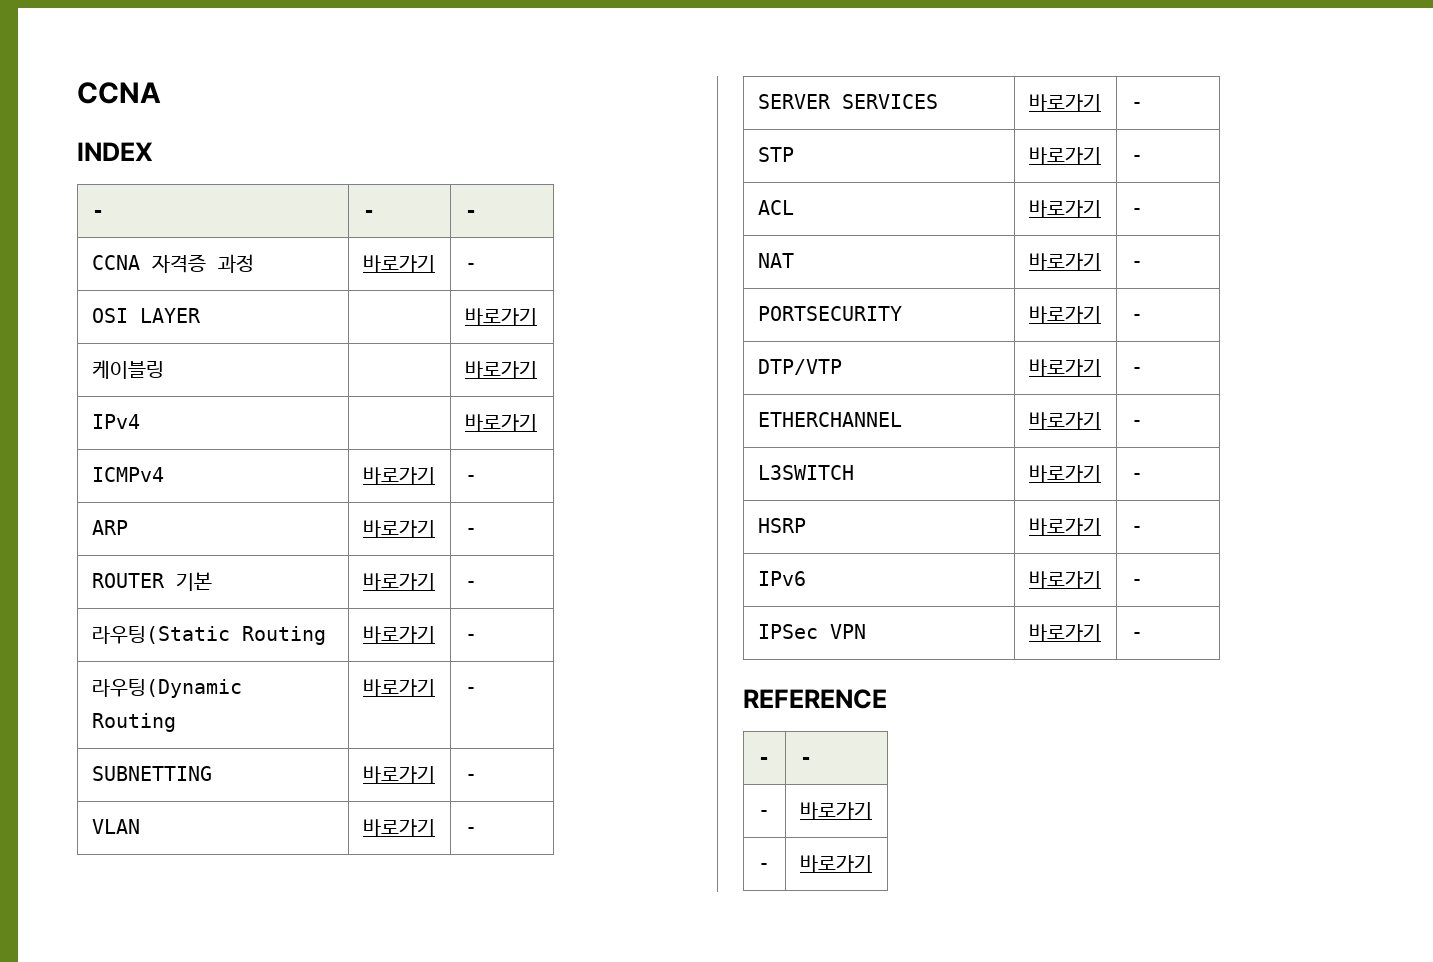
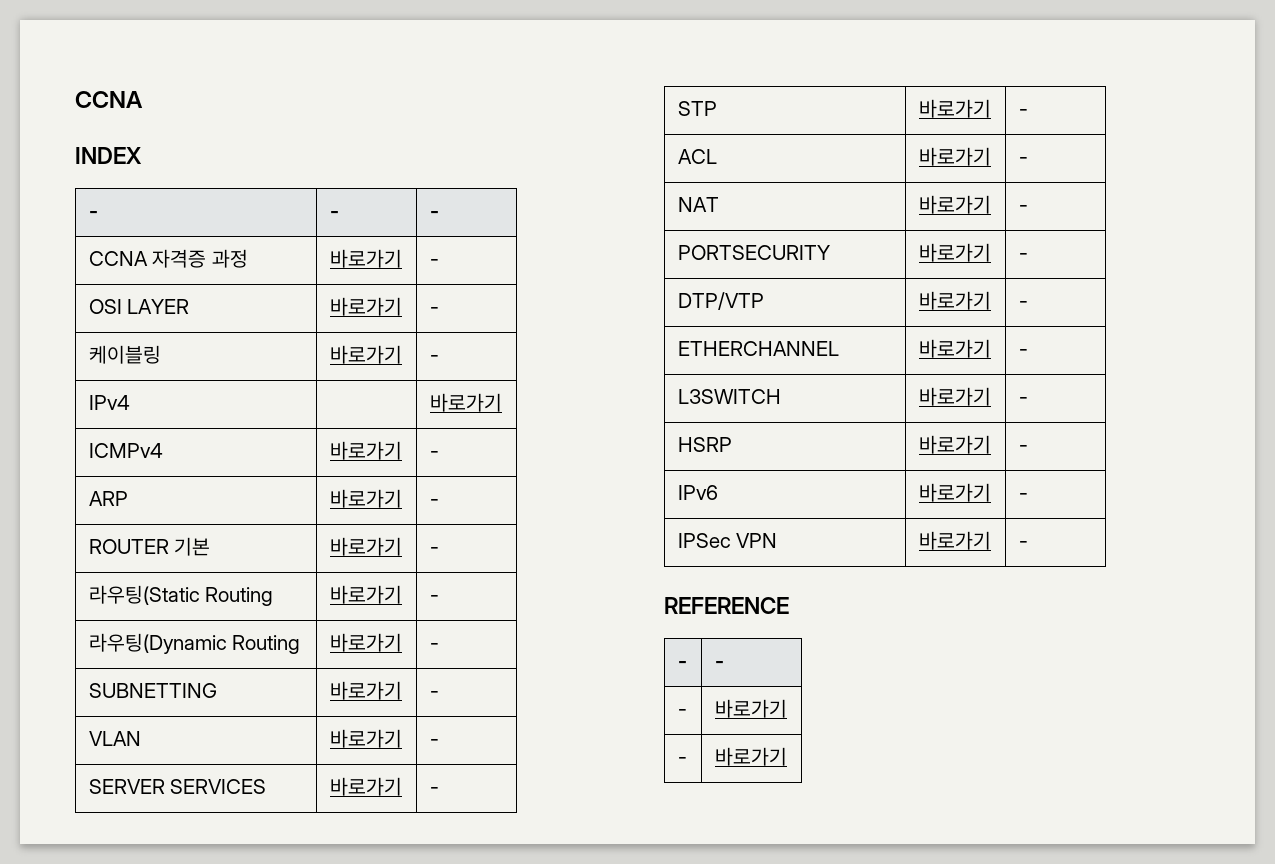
- OSI LAYER | | 바로가기
+ OSI LAYER | 바로가기 | -
- 케이블링 | | 바로가기
+ 케이블링 | 바로가기 | -

